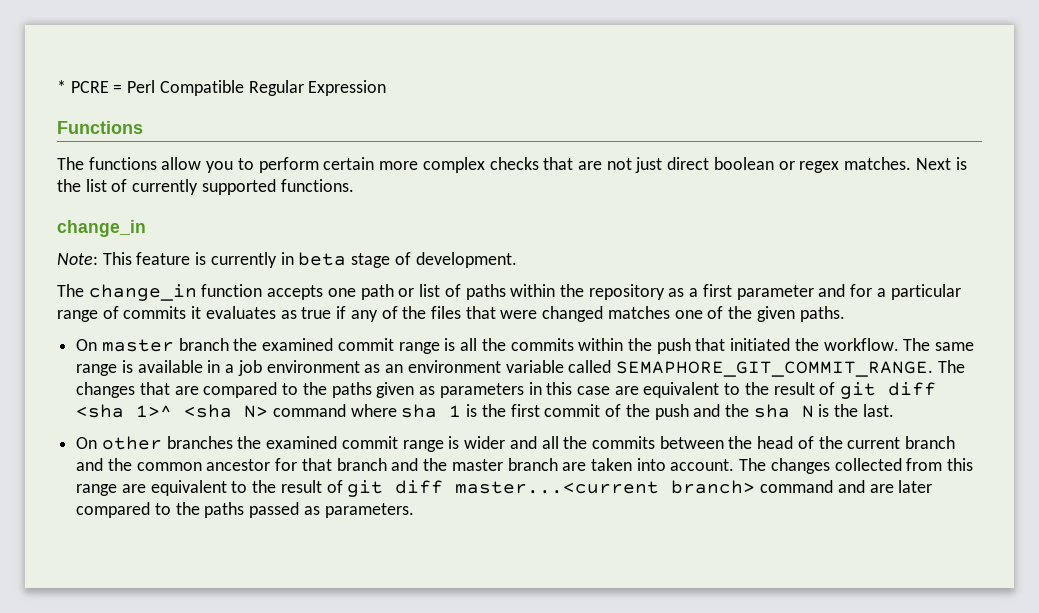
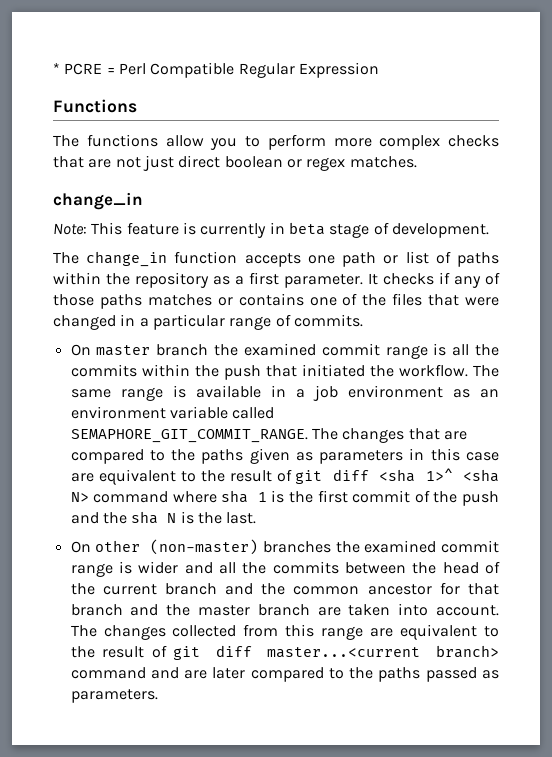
- The functions allow you to perform certain more complex checks that are not just direct boolean or regex matches. Next is the list of currently supported functions.
+ The functions allow you to perform more complex checks that are not just direct boolean or regex matches.
- The change_in function accepts one path or list of paths within the repository as a first parameter and for a particular range of commits it evaluates as true if any of the files that were changed matches one of the given paths.
+ The change_in function accepts one path or list of paths within the repository as a first parameter. It checks if any of those paths matches or contains one of the files that were changed in a particular range of commits.
- On other branches the examined commit range is wider and all the commits between the head of the current branch and the common ancestor for that branch and the master branch are taken into account.
+ On other (non-master) branches the examined commit range is wider and all the commits between the head of the current branch and the common ancestor for that branch and the master branch are taken into account.

